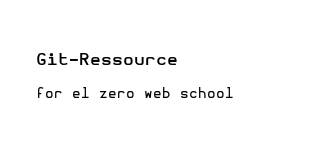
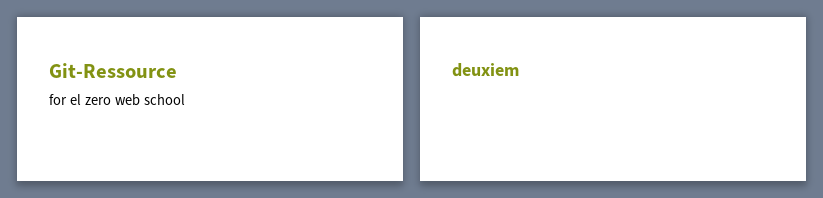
+ deuxiem

